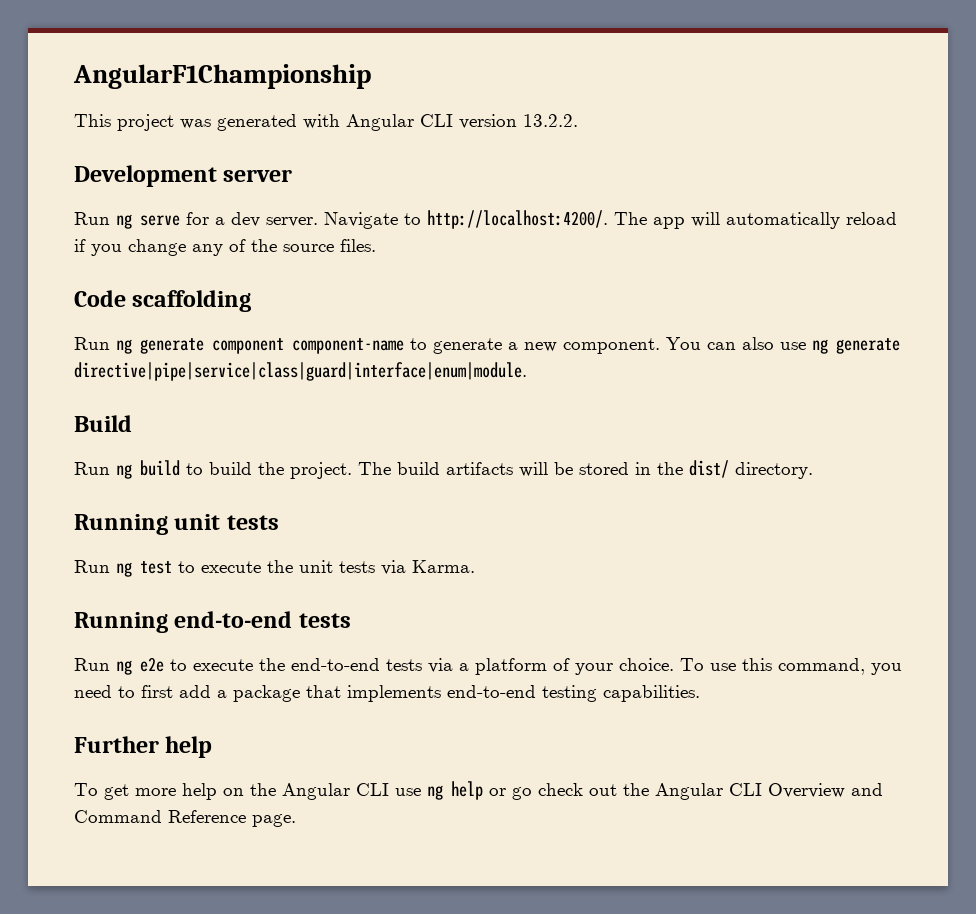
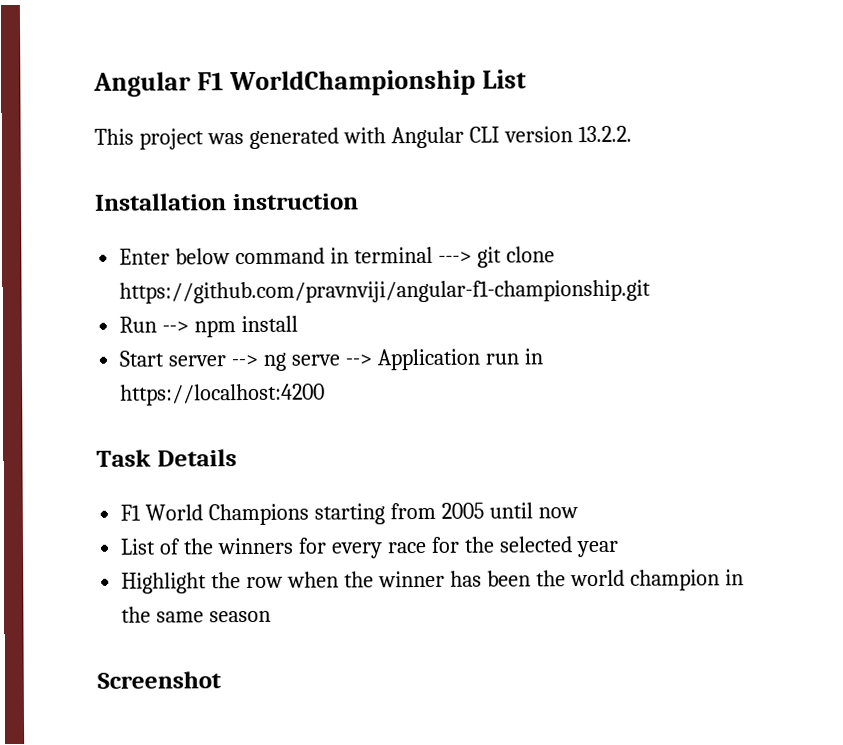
- AngularF1Championship
+ Angular F1 WorldChampionship List
- Development server
- Run ng serve for a dev server. Navigate to http://localhost:4200/. The app will automatically reload if you change any of the source files.
- Code scaffolding
- Run ng generate component component-name to generate a new component. You can also use ng generate directive|pipe|service|class|guard|interface|enum|module.
- Build
- Run ng build to build the project. The build artifacts will be stored in the dist/ directory.
- Running unit tests
- Run ng test to execute the unit tests via Karma.
- Running end-to-end tests
- Run ng e2e to execute the end-to-end tests via a platform of your choice. To use this command, you need to first add a package that implements end-to-end testing capabilities.
- Further help
- To get more help on the Angular CLI use ng help or go check out the Angular CLI Overview and Command Reference page.
+ Installation instruction
+ Enter below command in terminal ---> git clone https://github.com/pravnviji/angular-f1-championship.git
+ Run --> npm install
+ Start server --> ng serve --> Application run in https://localhost:4200
+ Task Details
+ F1 World Champions starting from 2005 until now
+ List of the winners for every race for the selected year
+ Highlight the row when the winner has been the world champion in the same season
+ Screenshot

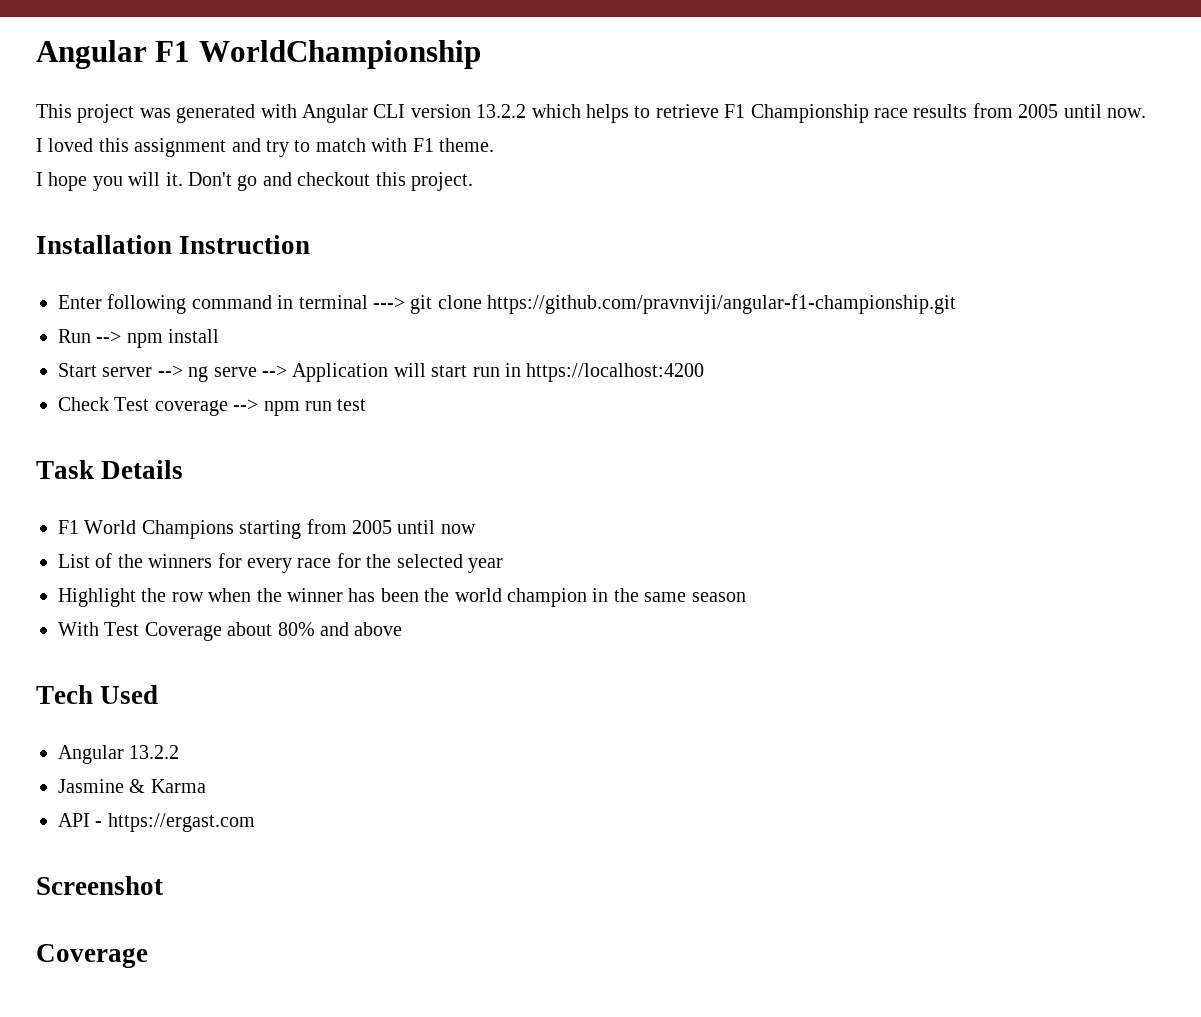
- Angular F1 WorldChampionship List
+ Angular F1 WorldChampionship
- This project was generated with Angular CLI version 13.2.2.
+ This project was generated with Angular CLI version 13.2.2 which helps to retrieve F1 Championship race results from 2005 until now.
+ I loved this assignment and try to match with F1 theme.
+ I hope you will it. Don't go and checkout this project.
- Installation instruction
+ Installation Instruction
- Enter below command in terminal ---> git clone https://github.com/pravnviji/angular-f1-championship.git
+ Enter following command in terminal ---> git clone https://github.com/pravnviji/angular-f1-championship.git
- Start server --> ng serve --> Application run in https://localhost:4200
+ Start server --> ng serve --> Application will start run in https://localhost:4200
+ Check Test coverage --> npm run test
+ With Test Coverage about 80% and above
+ Tech Used
+ Angular 13.2.2
+ Jasmine & Karma
+ API - https://ergast.com
  Screenshot
+ Coverage

